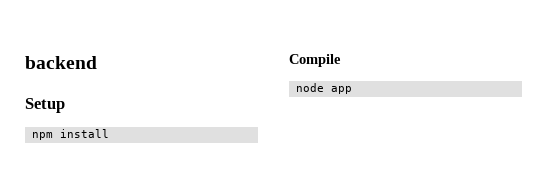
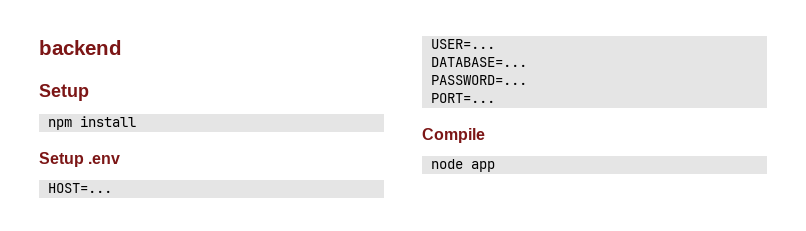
+ Setup .env
+ HOST=...
+ USER=...
+ DATABASE=...
+ PASSWORD=...
+ PORT=...

